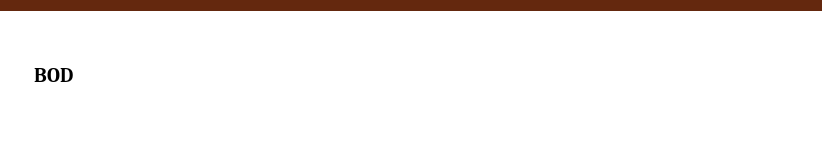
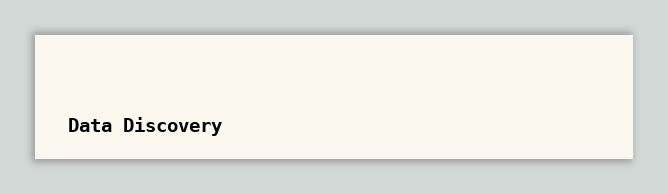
- BOD
+ Data Discovery

